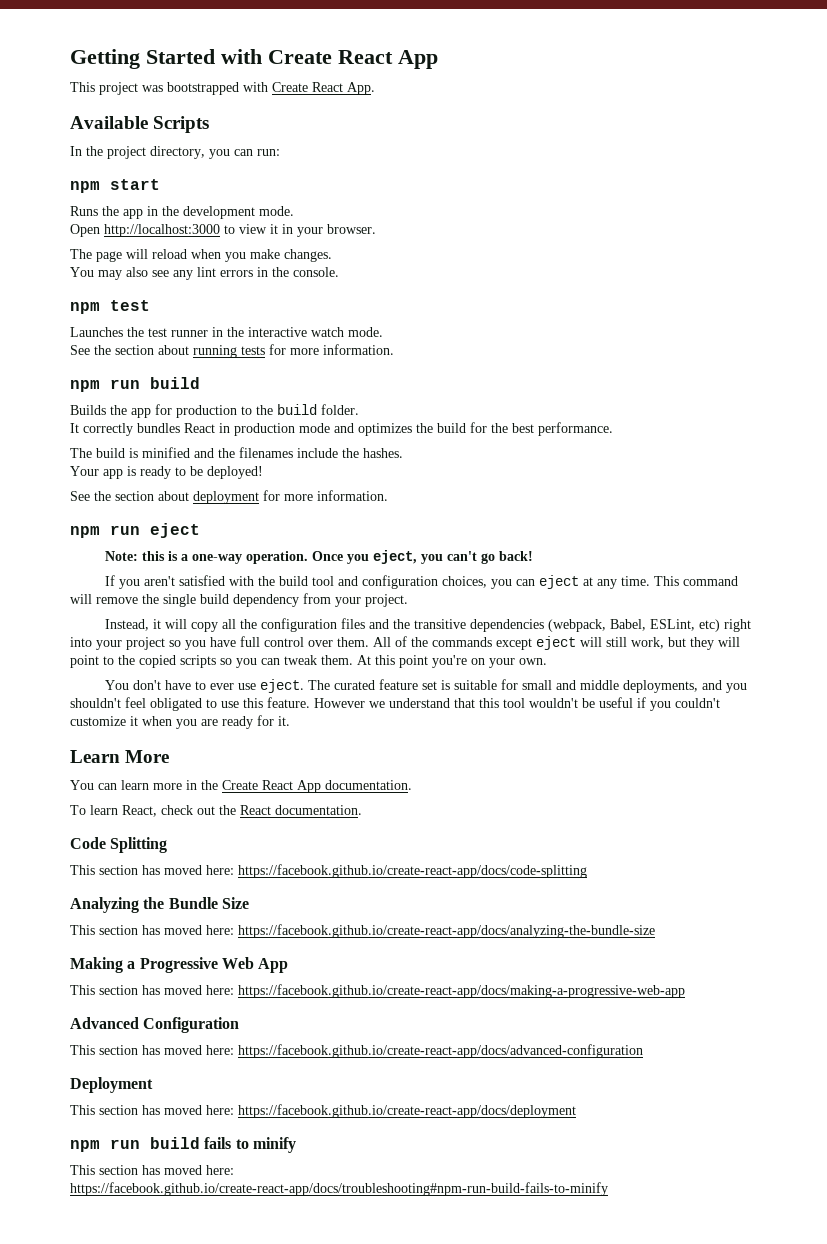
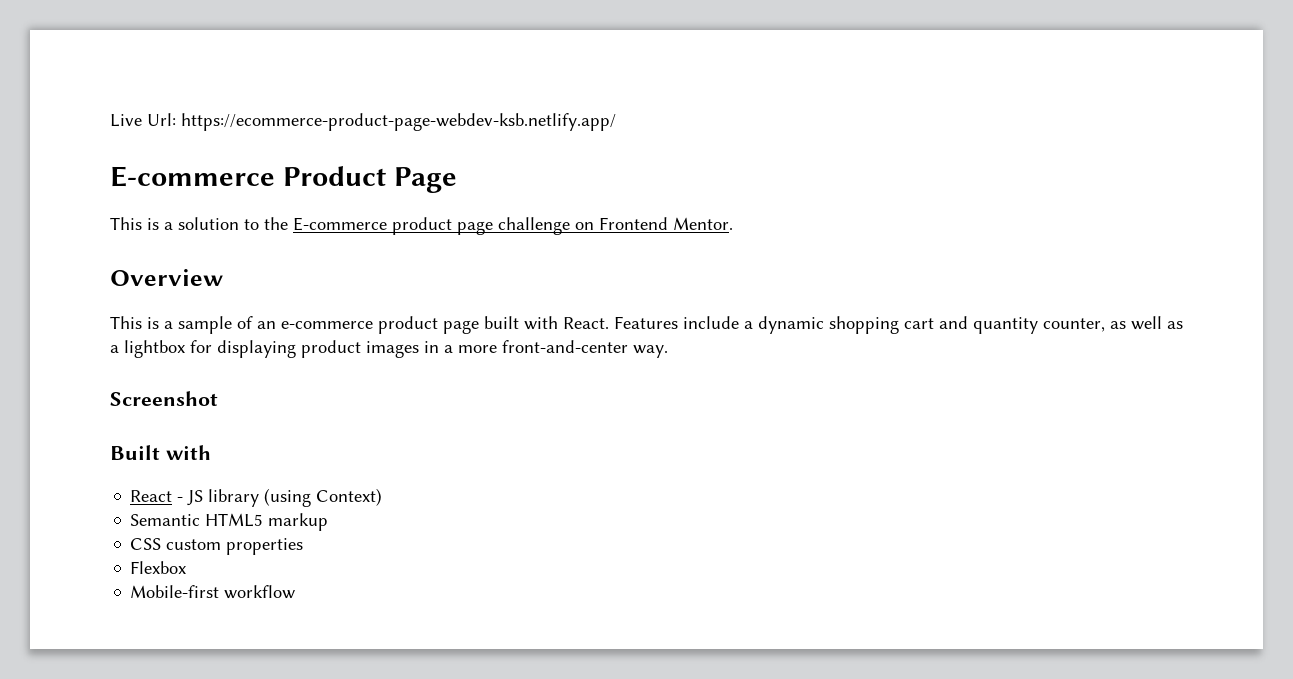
- Getting Started with Create React App
- This project was bootstrapped with Create React App.
- Available Scripts
- In the project directory, you can run:
- npm start
- Runs the app in the development mode.
- Open http://localhost:3000 to view it in your browser.
- The page will reload when you make changes.
- You may also see any lint errors in the console.
- npm test
- Launches the test runner in the interactive watch mode.
- See the section about running tests for more information.
- npm run build
- Builds the app for production to the build folder.
- It correctly bundles React in production mode and optimizes the build for the best performance.
- The build is minified and the filenames include the hashes.
- Your app is ready to be deployed!
- See the section about deployment for more information.
- npm run eject
- Note: this is a one-way operation. Once you eject, you can't go back!
- If you aren't satisfied with the build tool and configuration choices, you can eject at any time. This command will remove the single build dependency from your project.
- Instead, it will copy all the configuration files and the transitive dependencies (webpack, Babel, ESLint, etc) right into your project so you have full control over them. All of the commands except eject will still work, but they will point to the copied scripts so you can tweak them. At this point you're on your own.
- You don't have to ever use eject. The curated feature set is suitable for small and middle deployments, and you shouldn't feel obligated to use this feature. However we understand that this tool wouldn't be useful if you couldn't customize it when you are ready for it.
- Learn More
- You can learn more in the Create React App documentation.
- To learn React, check out the React documentation.
- Code Splitting
- This section has moved here: https://facebook.github.io/create-react-app/docs/code-splitting
- Analyzing the Bundle Size
- This section has moved here: https://facebook.github.io/create-react-app/docs/analyzing-the-bundle-size
- Making a Progressive Web App
- This section has moved here: https://facebook.github.io/create-react-app/docs/making-a-progressive-web-app
- Advanced Configuration
- This section has moved here: https://facebook.github.io/create-react-app/docs/advanced-configuration
- Deployment
- This section has moved here: https://facebook.github.io/create-react-app/docs/deployment
- npm run build fails to minify
- This section has moved here: https://facebook.github.io/create-react-app/docs/troubleshooting#npm-run-build-fails-to-minify
+ Live Url: https://ecommerce-product-page-webdev-ksb.netlify.app/
+ E-commerce Product Page
+ This is a solution to the E-commerce product page challenge on Frontend Mentor.
+ Overview
+ This is a sample of an e-commerce product page built with React. Features include a dynamic shopping cart and quantity counter, as well as a lightbox for displaying product images in a more front-and-center way.
+ Screenshot
+ Built with
+ React - JS library (using Context)
+ Semantic HTML5 markup
+ CSS custom properties
+ Flexbox
+ Mobile-first workflow

